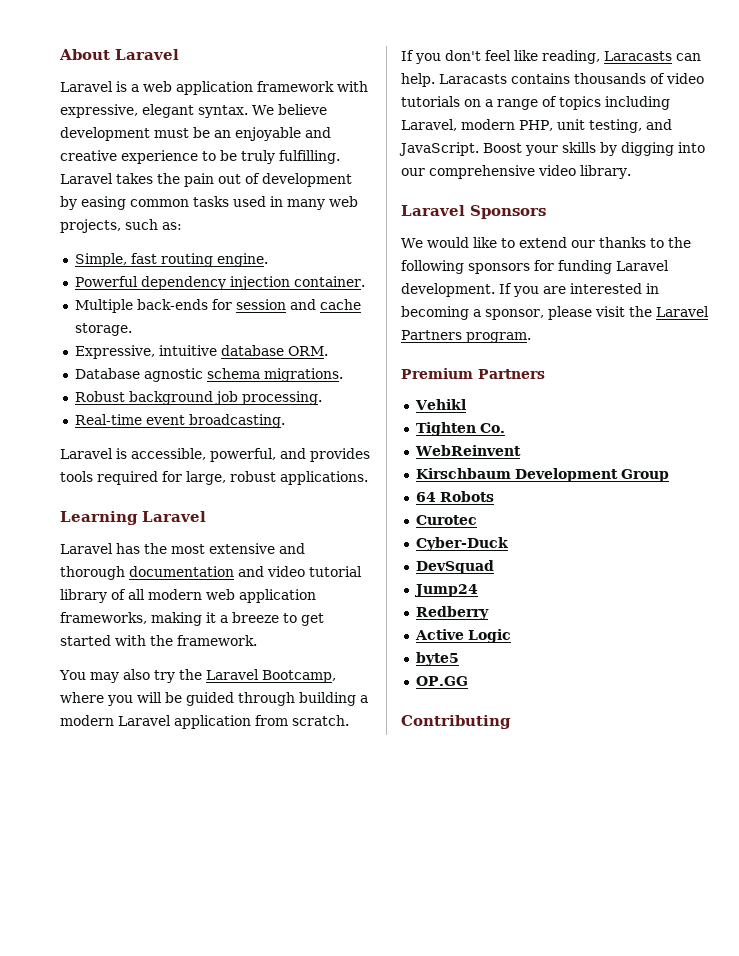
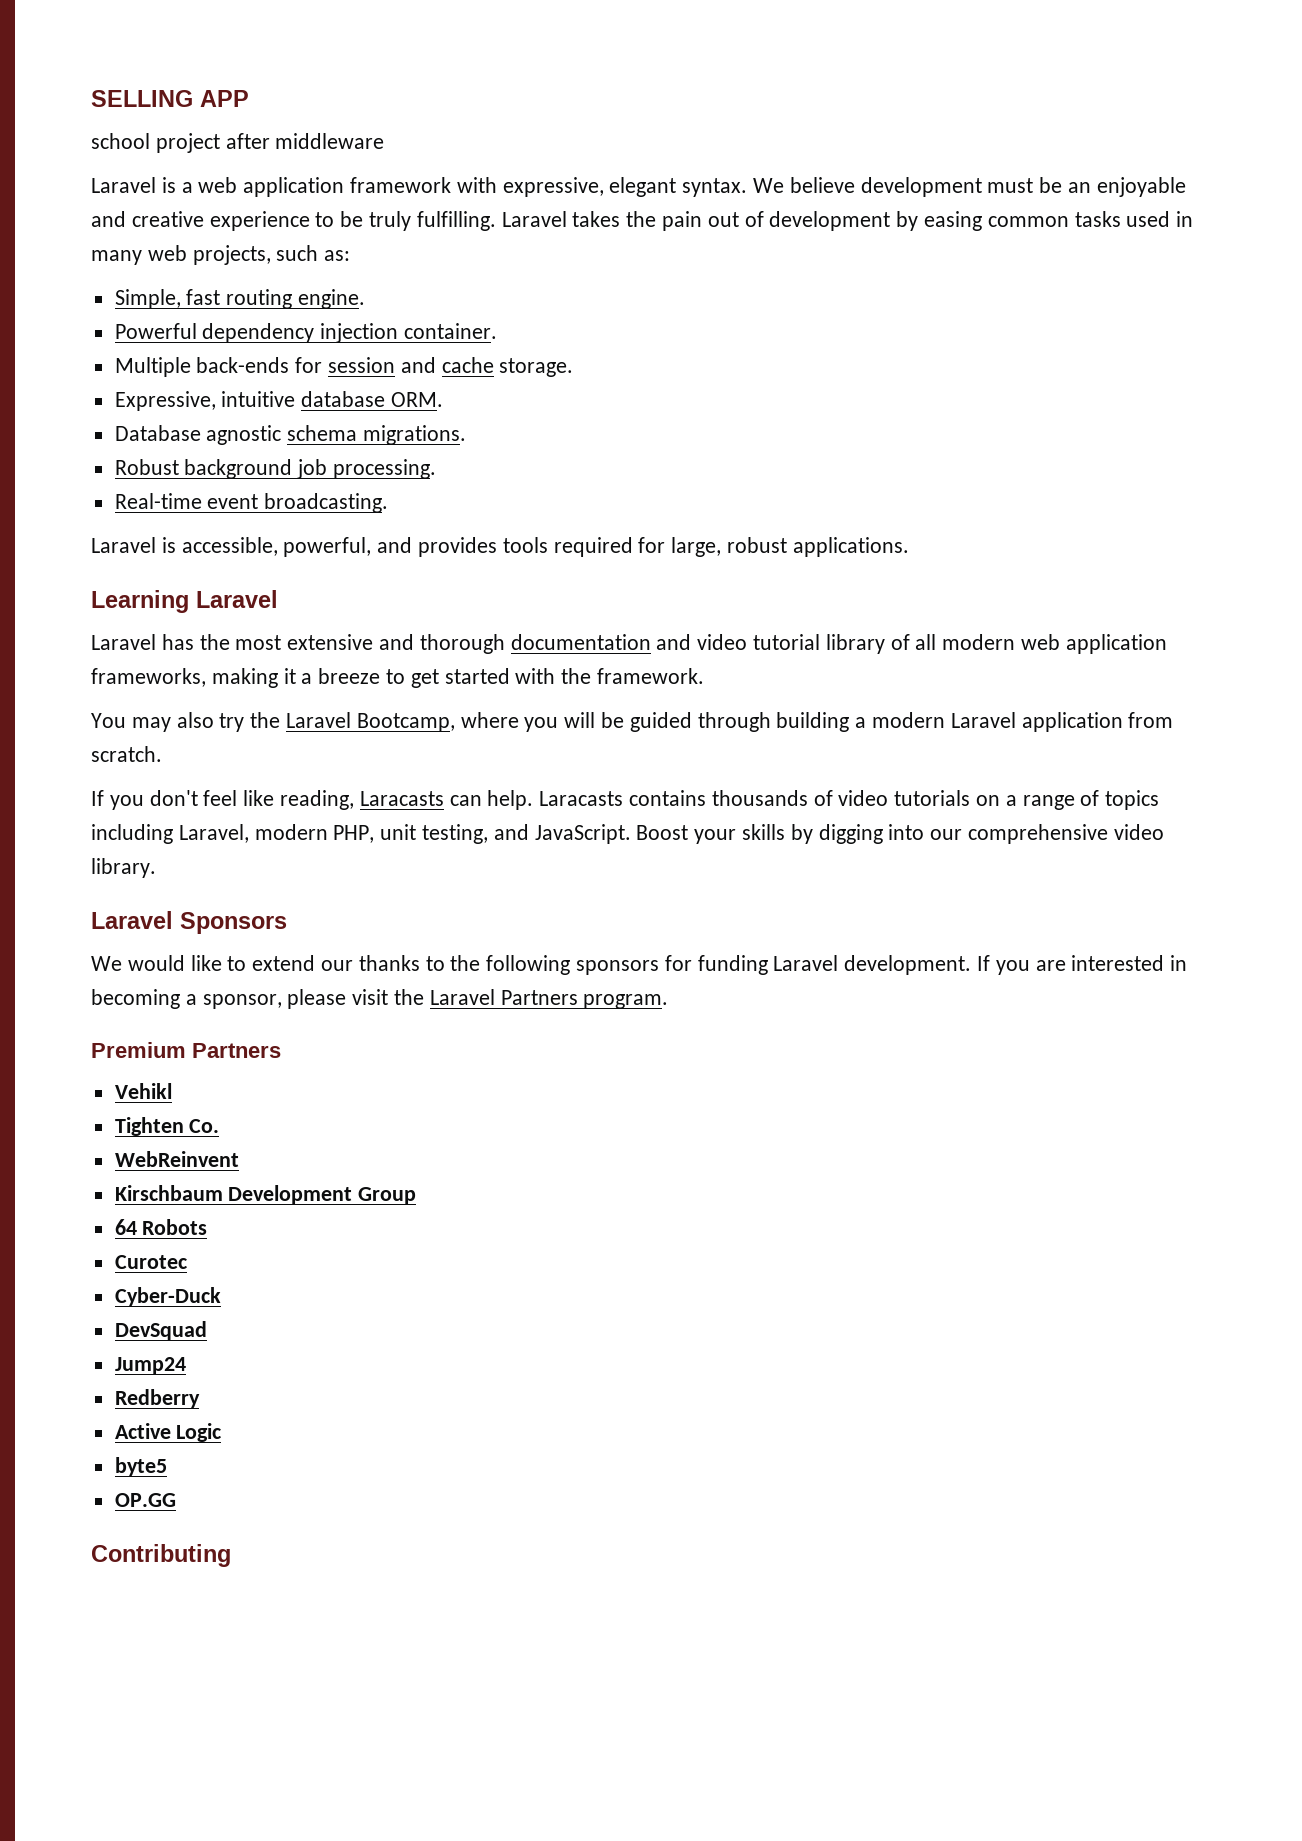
- About Laravel
+ SELLING APP
+ school project after middleware

